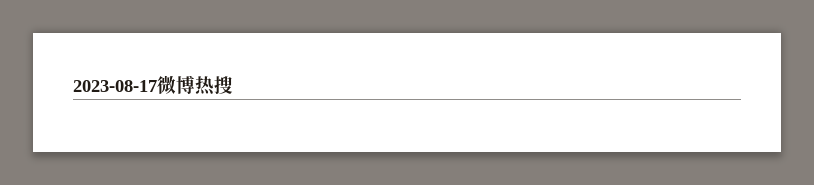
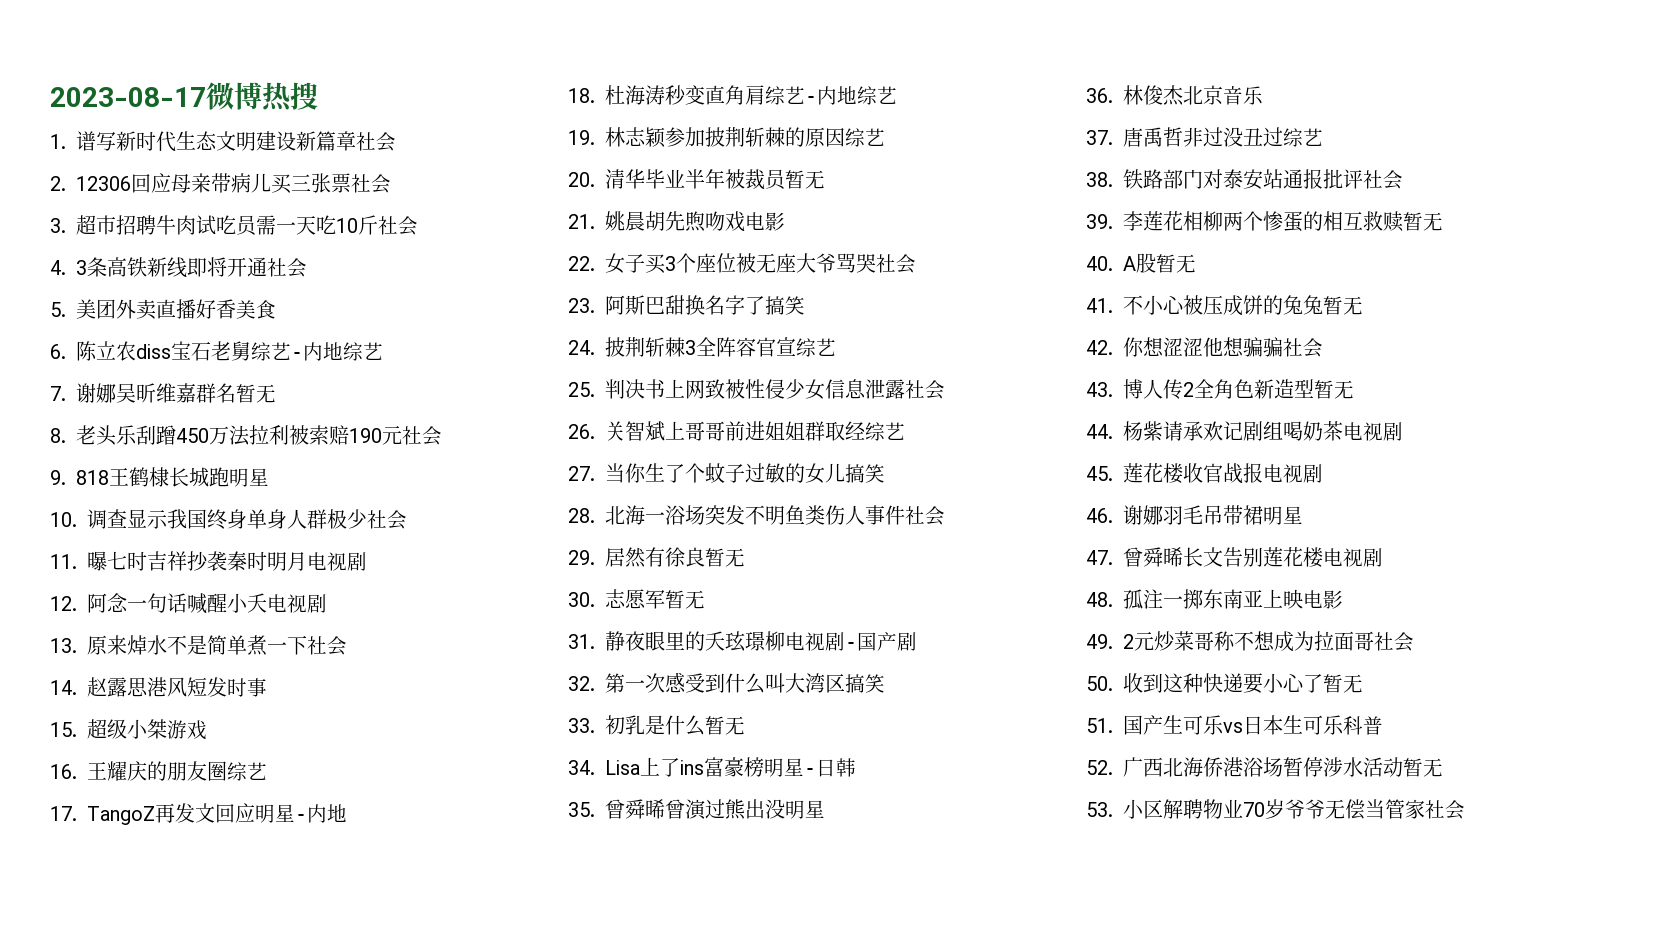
+ 1.谱写新时代生态文明建设新篇章社会
+ 2. 12306回应母亲带病儿买三张票社会
+ 3.超市招聘牛肉试吃员需一天吃10斤社会
+ 4. 3条高铁新线即将开通社会
+ 5.美团外卖直播好香美食
+ 6.陈立农diss宝石老舅综艺-内地综艺
+ 7.谢娜吴昕维嘉群名暂无
+ 8.老头乐刮蹭450万法拉利被索赔190元社会
+ 9. 818王鹤棣长城跑明星
+ 10.调查显示我国终身单身人群极少社会
+ 11.曝七时吉祥抄袭秦时明月电视剧
+ 12.阿念一句话喊醒小夭电视剧
+ 13.原来焯水不是简单煮一下社会
+ 14.赵露思港风短发时事
+ 15.超级小桀游戏
+ 16.王耀庆的朋友圈综艺
+ 17. TangoZ再发文回应明星-内地
+ 18.杜海涛秒变直角肩综艺-内地综艺
+ 19.林志颖参加披荆斩棘的原因综艺
+ 20.清华毕业半年被裁员暂无
+ 21.姚晨胡先煦吻戏电影
+ 22.女子买3个座位被无座大爷骂哭社会
+ 23.阿斯巴甜换名字了搞笑
+ 24.披荆斩棘3全阵容官宣综艺
+ 25.判决书上网致被性侵少女信息泄露社会
+ 26.关智斌上哥哥前进姐姐群取经综艺
+ 27.当你生了个蚊子过敏的女儿搞笑
+ 28.北海一浴场突发不明鱼类伤人事件社会
+ 29.居然有徐良暂无
+ 30.志愿军暂无
+ 31.静夜眼里的夭玹璟柳电视剧-国产剧
+ 32.第一次感受到什么叫大湾区搞笑
+ 33.初乳是什么暂无
+ 34. Lisa上了ins富豪榜明星-日韩
+ 35.曾舜晞曾演过熊出没明星
+ 36.林俊杰北京音乐
+ 37.唐禹哲非过没丑过综艺
+ 38.铁路部门对泰安站通报批评社会
+ 39.李莲花相柳两个惨蛋的相互救赎暂无
+ 40. A股暂无
+ 41.不小心被压成饼的兔兔暂无
+ 42.你想涩涩他想骗骗社会
+ 43.博人传2全角色新造型暂无
+ 44.杨紫请承欢记剧组喝奶茶电视剧
+ 45.莲花楼收官战报电视剧
+ 46.谢娜羽毛吊带裙明星
+ 47.曾舜晞长文告别莲花楼电视剧
+ 48.孤注一掷东南亚上映电影
+ 49. 2元炒菜哥称不想成为拉面哥社会
+ 50.收到这种快递要小心了暂无
+ 51.国产生可乐vs日本生可乐科普
+ 52.广西北海侨港浴场暂停涉水活动暂无
+ 53.小区解聘物业70岁爷爷无偿当管家社会

